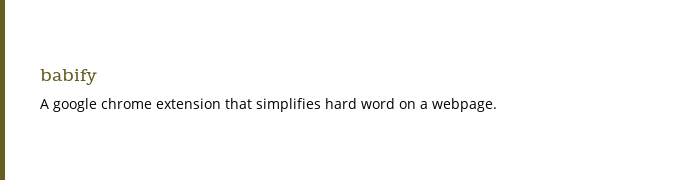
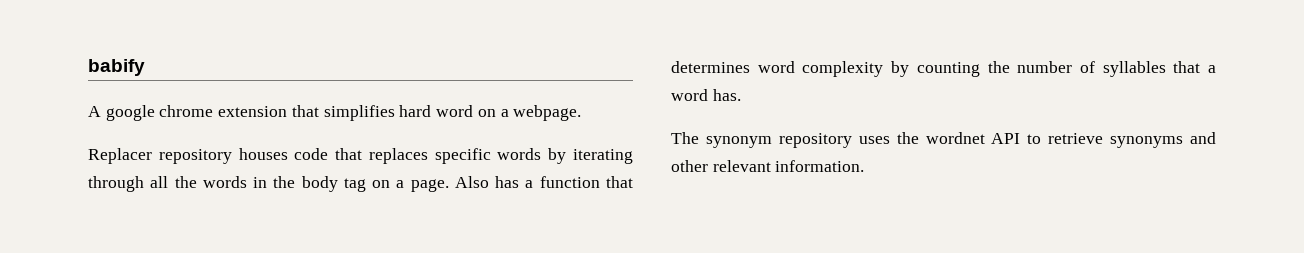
+ Replacer repository houses code that replaces specific words by iterating through all the words in the body tag on a page. Also has a function that determines word complexity by counting the number of syllables that a word has.
+ The synonym repository uses the wordnet API to retrieve synonyms and other relevant information.

